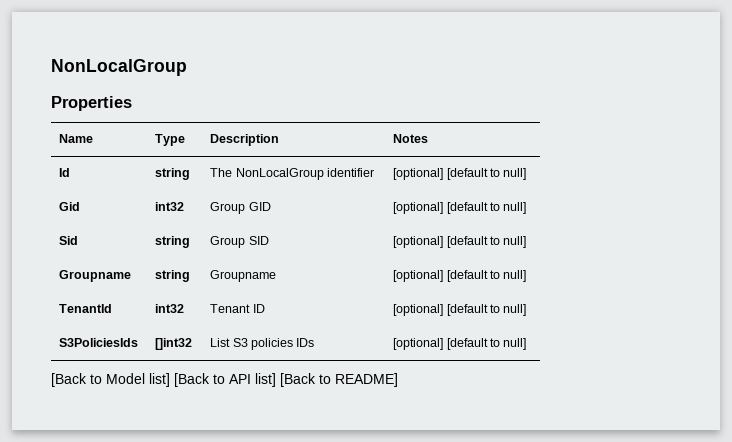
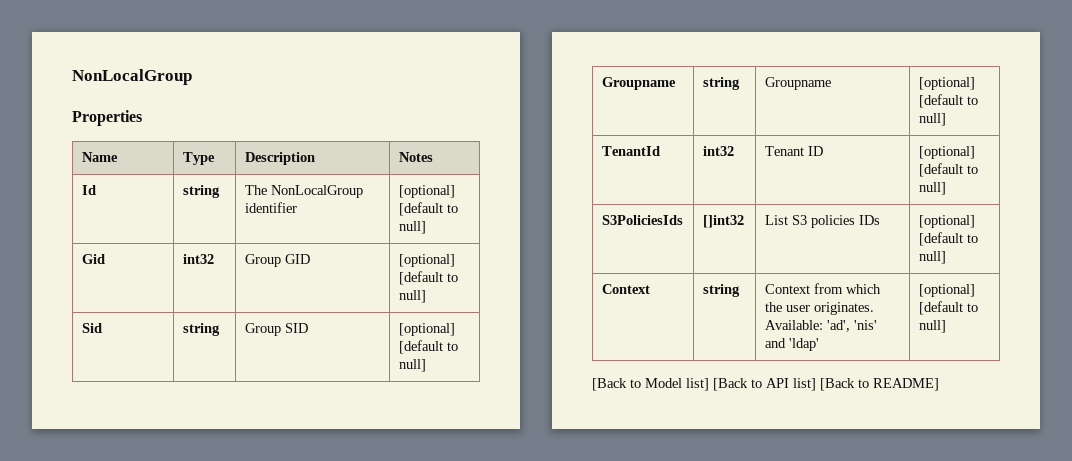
+ Context | string | Context from which the user originates. Available: 'ad', 'nis' and 'ldap' | [optional] [default to null]

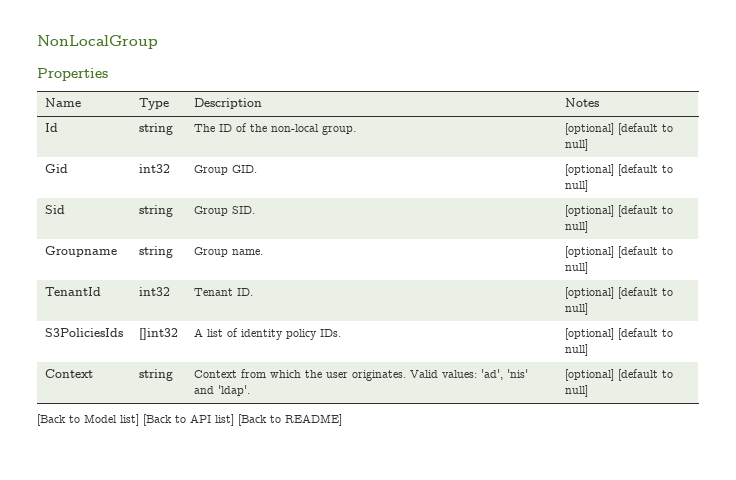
- Id | string | The NonLocalGroup identifier | [optional] [default to null]
+ Id | string | The ID of the non-local group. | [optional] [default to null]
- Gid | int32 | Group GID | [optional] [default to null]
+ Gid | int32 | Group GID. | [optional] [default to null]
- Sid | string | Group SID | [optional] [default to null]
+ Sid | string | Group SID. | [optional] [default to null]
- Groupname | string | Groupname | [optional] [default to null]
+ Groupname | string | Group name. | [optional] [default to null]
- TenantId | int32 | Tenant ID | [optional] [default to null]
+ TenantId | int32 | Tenant ID. | [optional] [default to null]
- S3PoliciesIds | []int32 | List S3 policies IDs | [optional] [default to null]
+ S3PoliciesIds | []int32 | A list of identity policy IDs. | [optional] [default to null]
- Context | string | Context from which the user originates. Available: 'ad', 'nis' and 'ldap' | [optional] [default to null]
+ Context | string | Context from which the user originates. Valid values: 'ad', 'nis' and 'ldap'. | [optional] [default to null]

